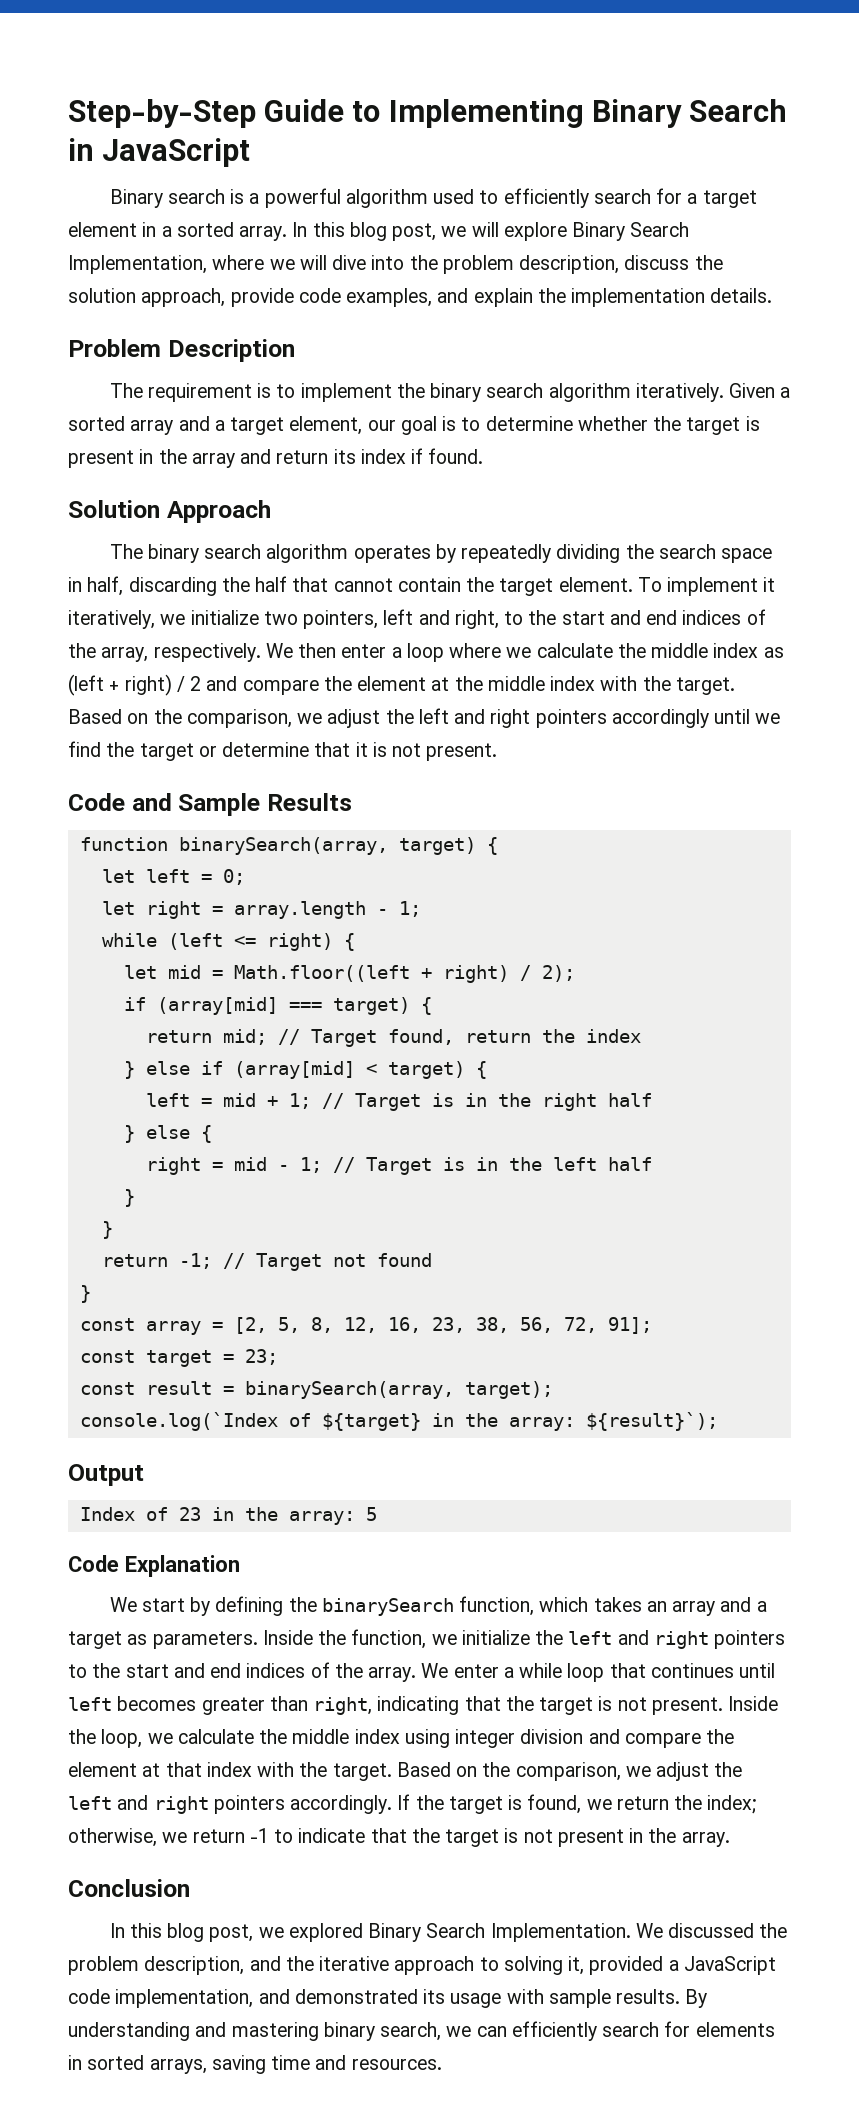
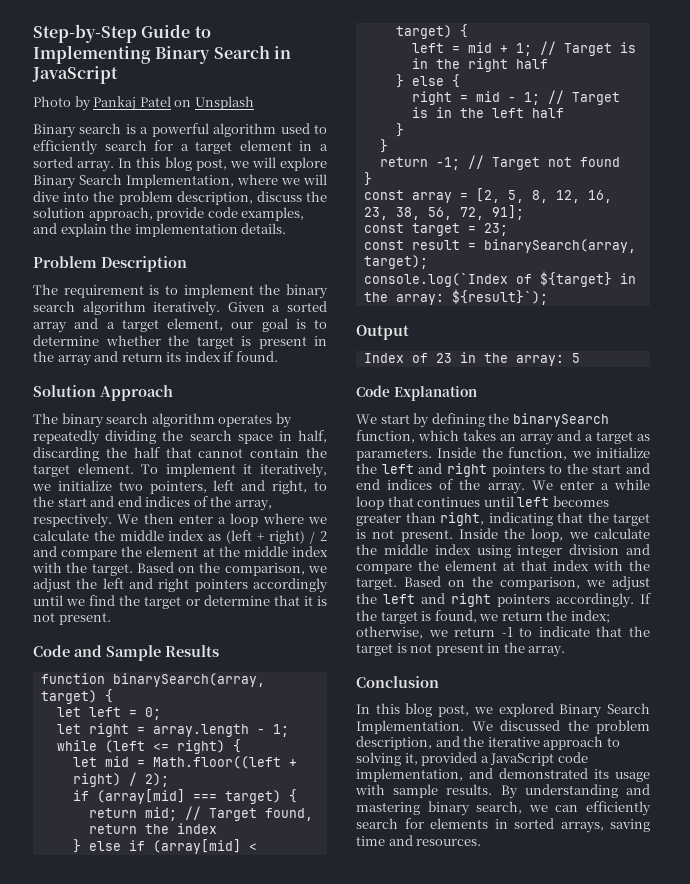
+ Photo by Pankaj Patel on Unsplash

